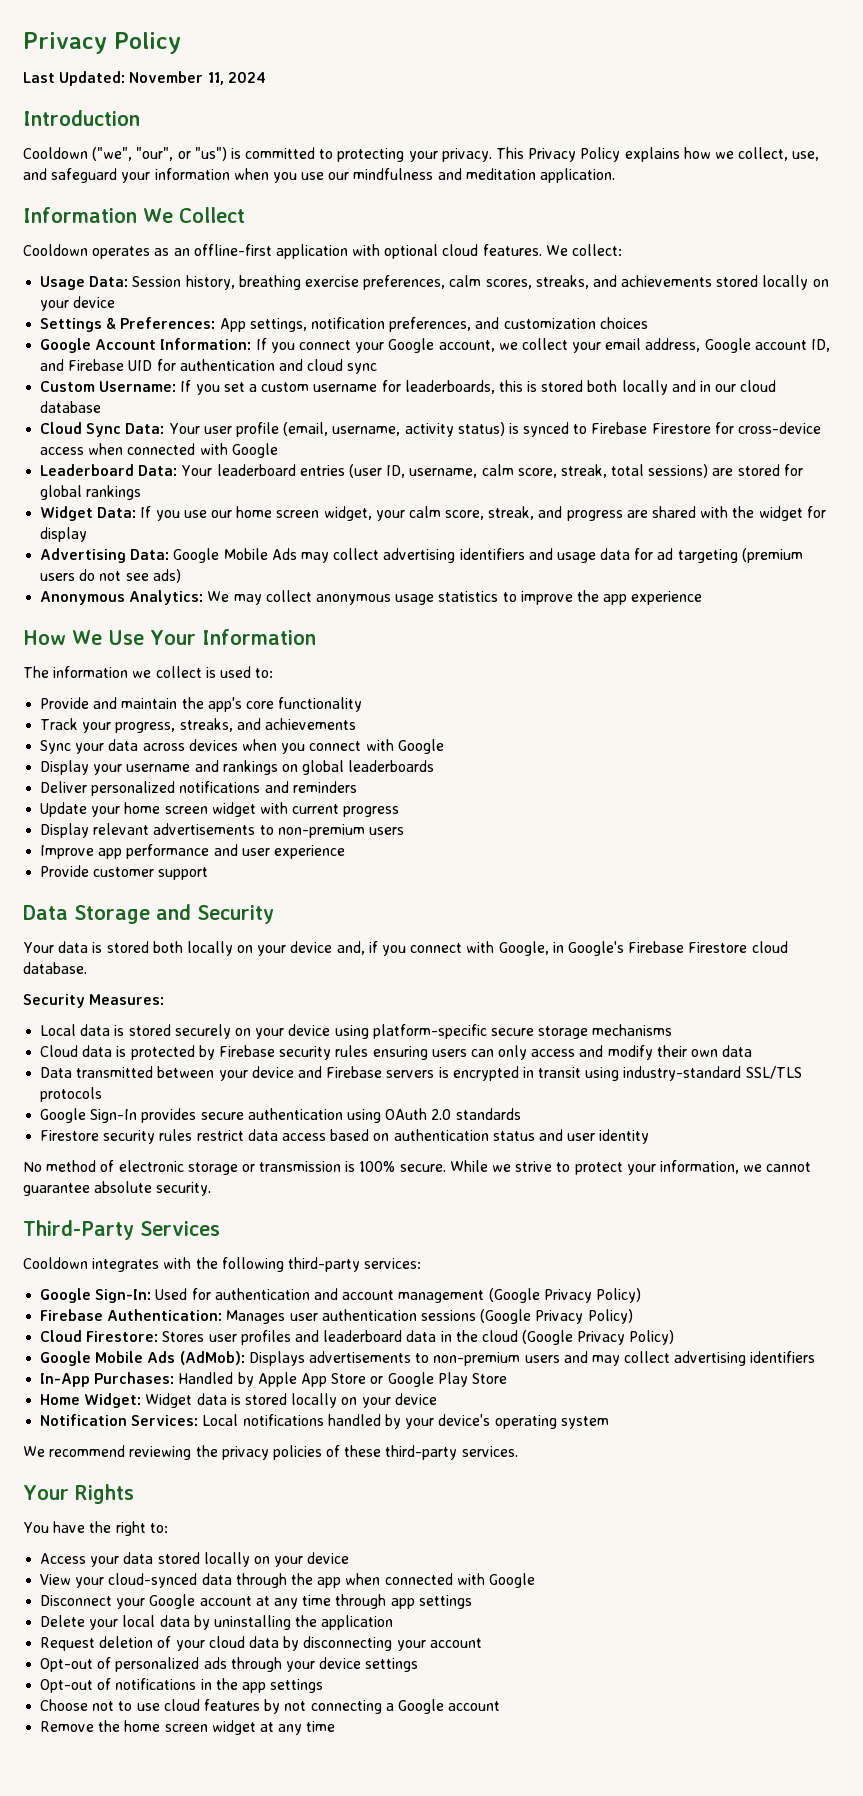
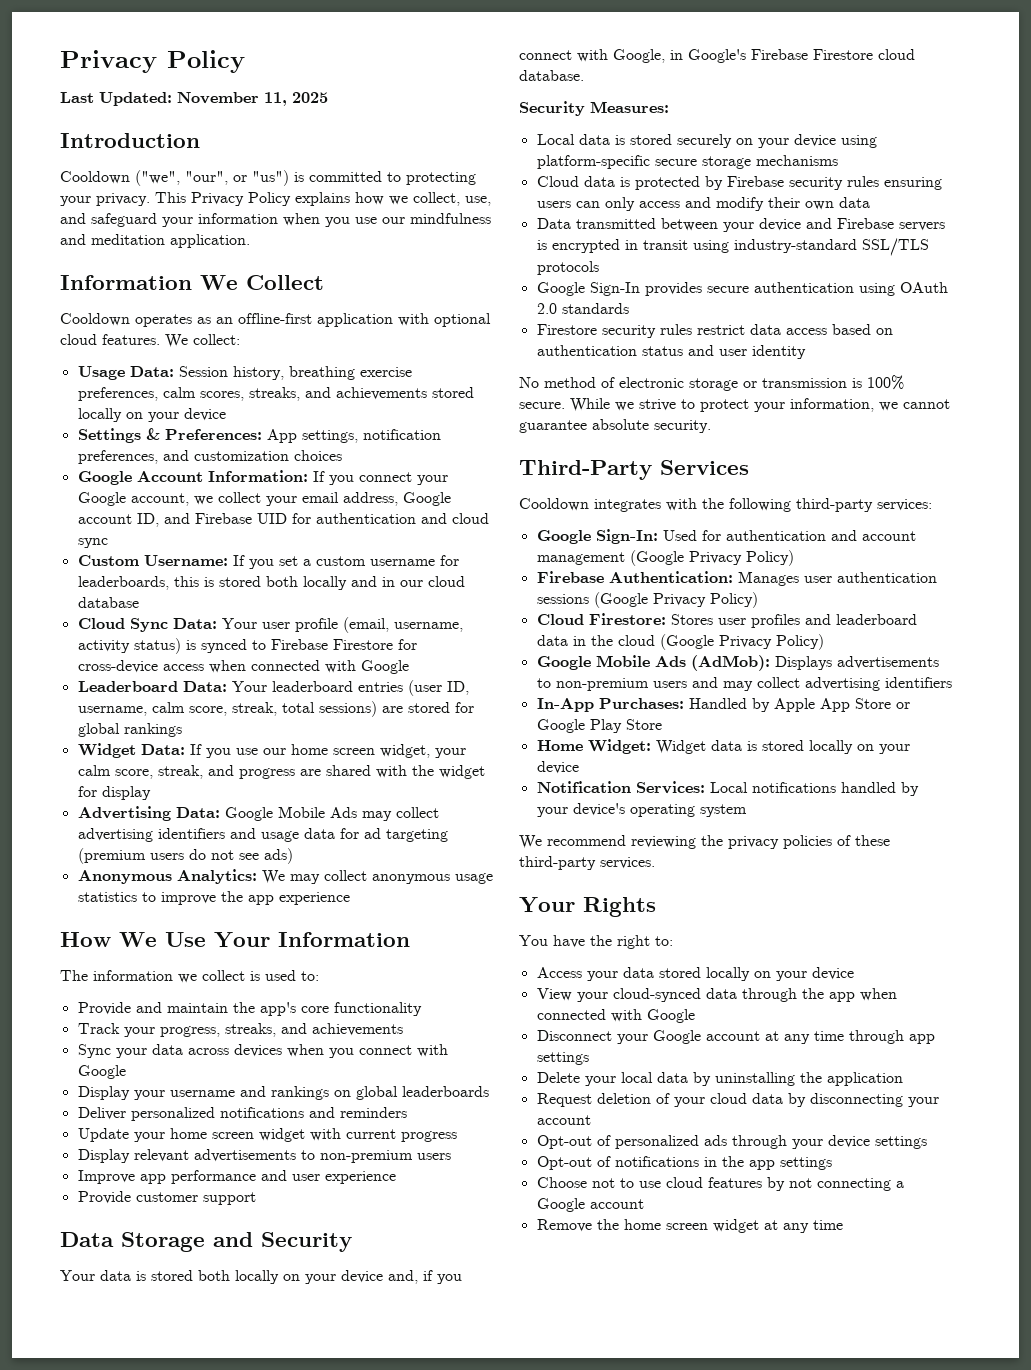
- Last Updated: November 11, 2024
+ Last Updated: November 11, 2025

